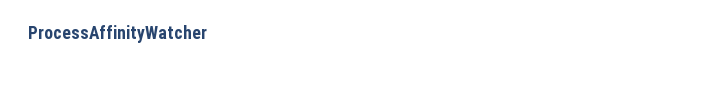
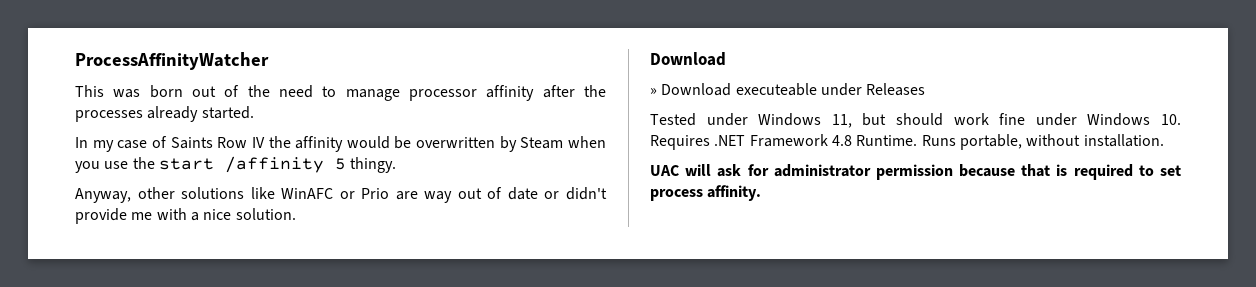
+ This was born out of the need to manage processor affinity after the processes already started.
+ In my case of Saints Row IV the affinity would be overwritten by Steam when you use the start /affinity 5 thingy.
+ Anyway, other solutions like WinAFC or Prio are way out of date or didn't provide me with a nice solution.
+ Download
+ » Download executeable under Releases
+ Tested under Windows 11, but should work fine under Windows 10. Requires .NET Framework 4.8 Runtime. Runs portable, without installation.
+ UAC will ask for administrator permission because that is required to set process affinity.

